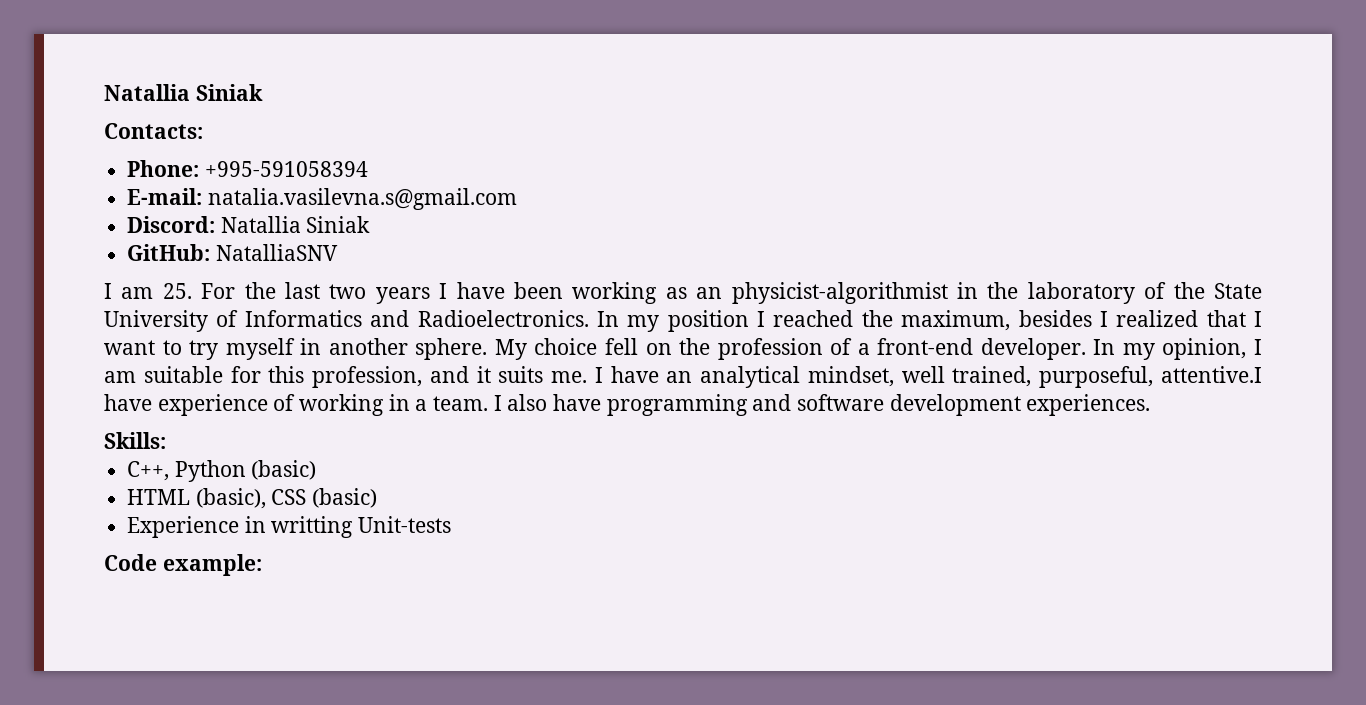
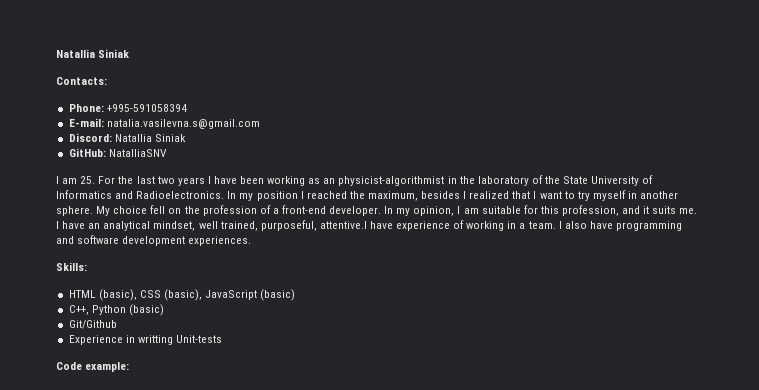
+ HTML (basic), CSS (basic), JavaScript (basic)
- HTML (basic), CSS (basic)
+ Git/Github

